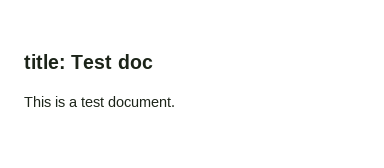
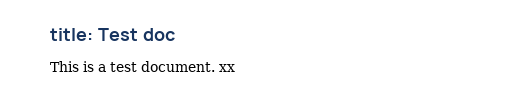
- This is a test document.
+ This is a test document. xx

